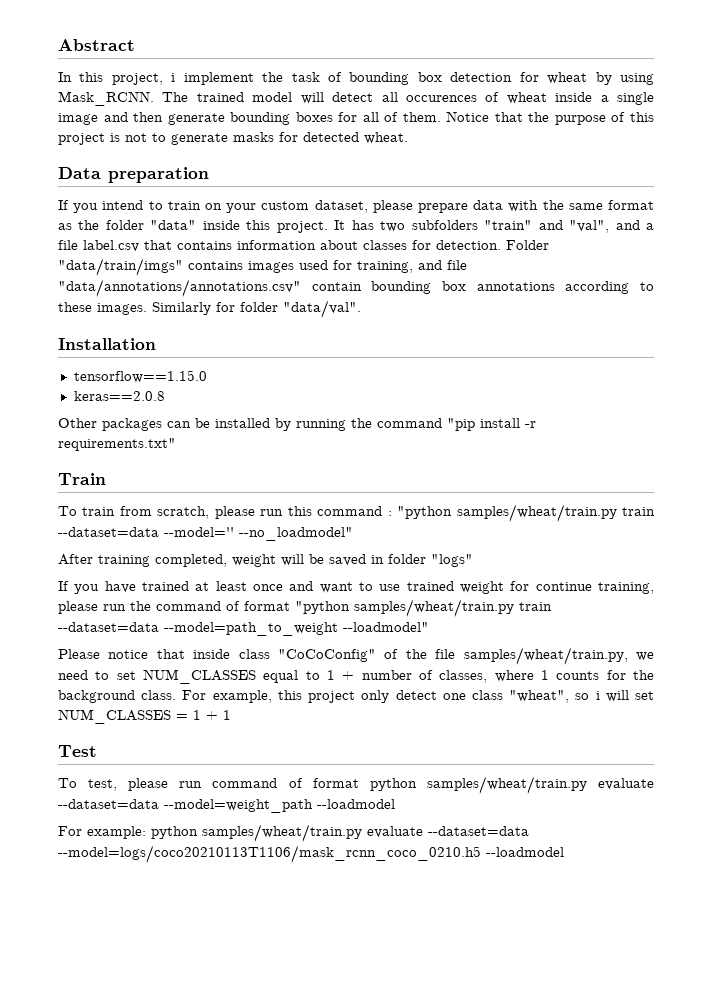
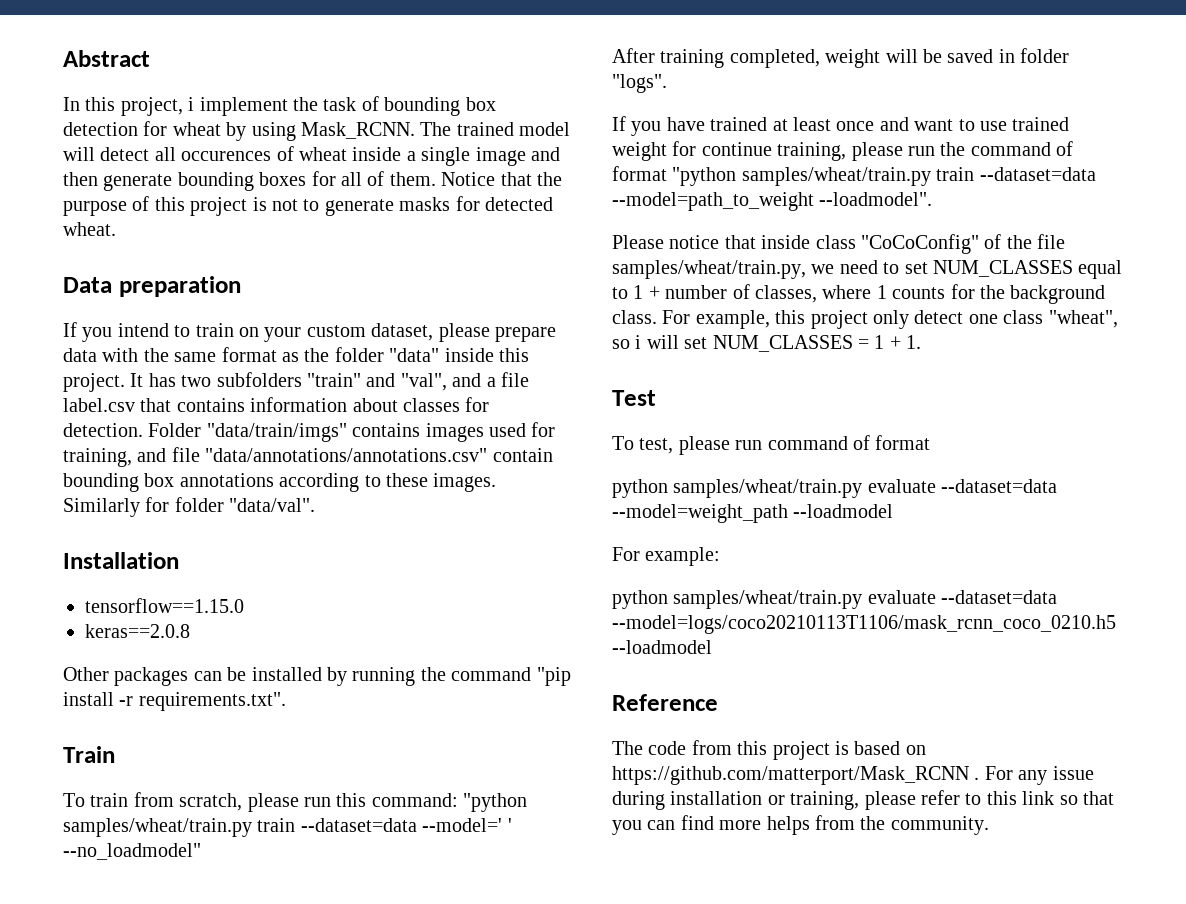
- Other packages can be installed by running the command "pip install -r requirements.txt"
+ Other packages can be installed by running the command "pip install -r requirements.txt".
- To train from scratch, please run this command : "python samples/wheat/train.py train --dataset=data --model='' --no_loadmodel"
+ To train from scratch, please run this command: "python samples/wheat/train.py train --dataset=data --model=' ' --no_loadmodel"
- After training completed, weight will be saved in folder "logs"
+ After training completed, weight will be saved in folder "logs".
- If you have trained at least once and want to use trained weight for continue training, please run the command of format "python samples/wheat/train.py train --dataset=data --model=path_to_weight --loadmodel"
+ If you have trained at least once and want to use trained weight for continue training, please run the command of format "python samples/wheat/train.py train --dataset=data --model=path_to_weight --loadmodel".
- For example, this project only detect one class "wheat", so i will set NUM_CLASSES = 1 + 1
+ For example, this project only detect one class "wheat", so i will set NUM_CLASSES = 1 + 1.
- To test, please run command of format python samples/wheat/train.py evaluate --dataset=data --model=weight_path --loadmodel
+ To test, please run command of format
+ python samples/wheat/train.py evaluate --dataset=data --model=weight_path --loadmodel
- For example: python samples/wheat/train.py evaluate --dataset=data --model=logs/coco20210113T1106/mask_rcnn_coco_0210.h5 --loadmodel
+ For example:
+ python samples/wheat/train.py evaluate --dataset=data --model=logs/coco20210113T1106/mask_rcnn_coco_0210.h5 --loadmodel
+ Reference
+ The code from this project is based on https://github.com/matterport/Mask_RCNN . For any issue during installation or training, please refer to this link so that you can find more helps from the community.

